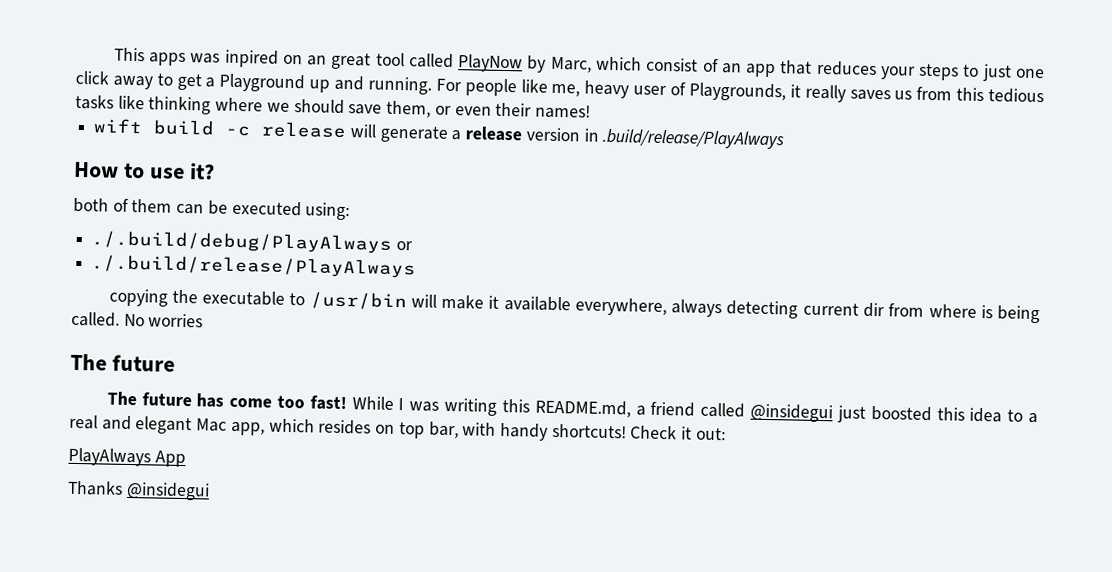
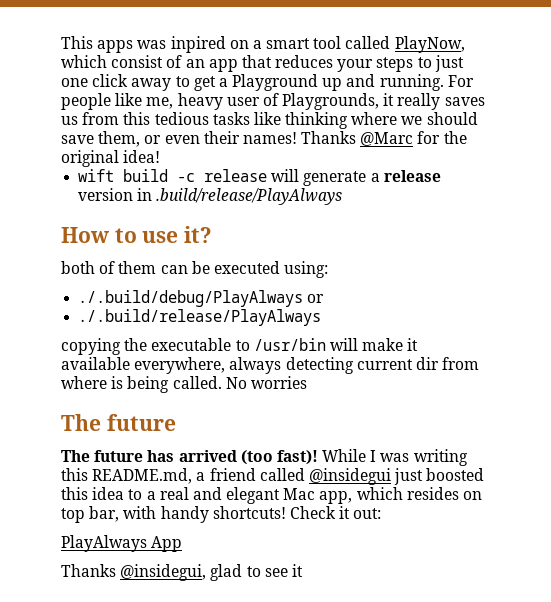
- This apps was inpired on an great tool called PlayNow by Marc, which consist of an app that reduces your steps to just one click away to get a Playground up and running.
+ This apps was inpired on a smart tool called PlayNow, which consist of an app that reduces your steps to just one click away to get a Playground up and running.
+ Thanks @Marc for the original idea!
- The future has come too fast!
+ The future has arrived (too fast)!
- Thanks @insidegui
+ Thanks @insidegui, glad to see it

